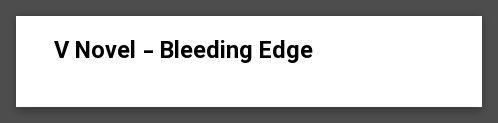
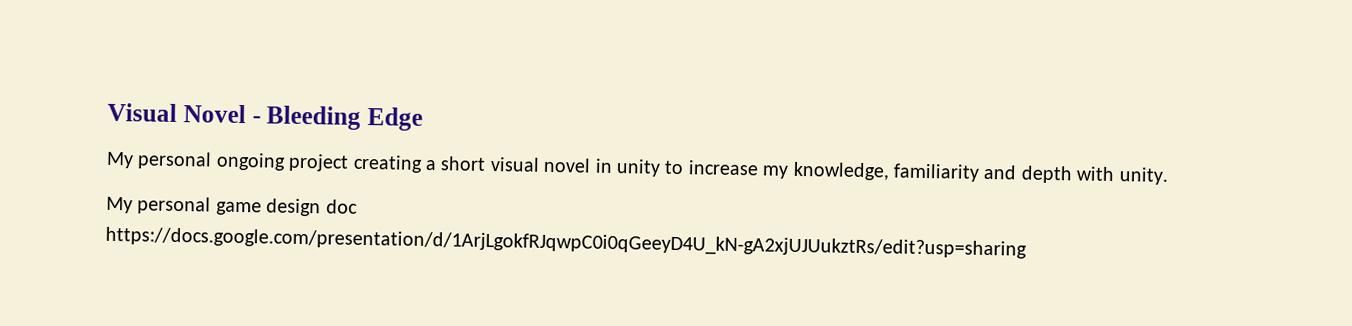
- V Novel - Bleeding Edge
+ Visual Novel - Bleeding Edge
+ My personal ongoing project creating a short visual novel in unity to increase my knowledge, familiarity and depth with unity.
+ My personal game design doc https://docs.google.com/presentation/d/1ArjLgokfRJqwpC0i0qGeeyD4U_kN-gA2xjUJUukztRs/edit?usp=sharing

